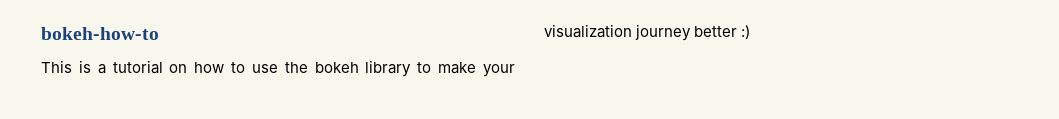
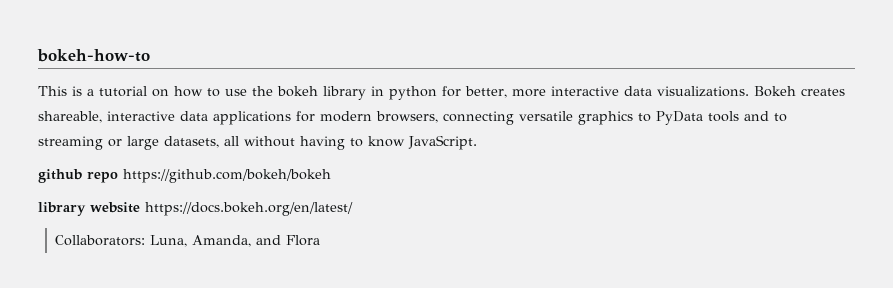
- This is a tutorial on how to use the bokeh library to make your visualization journey better :)
+ This is a tutorial on how to use the bokeh library in python for better, more interactive data visualizations. Bokeh creates shareable, interactive data applications for modern browsers, connecting versatile graphics to PyData tools and to streaming or large datasets, all without having to know JavaScript.
+ github repo https://github.com/bokeh/bokeh
+ library website https://docs.bokeh.org/en/latest/
+ Collaborators: Luna, Amanda, and Flora

